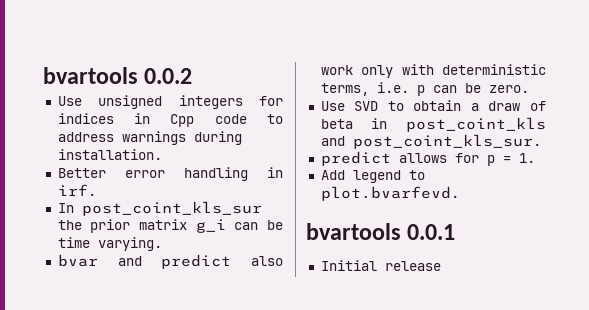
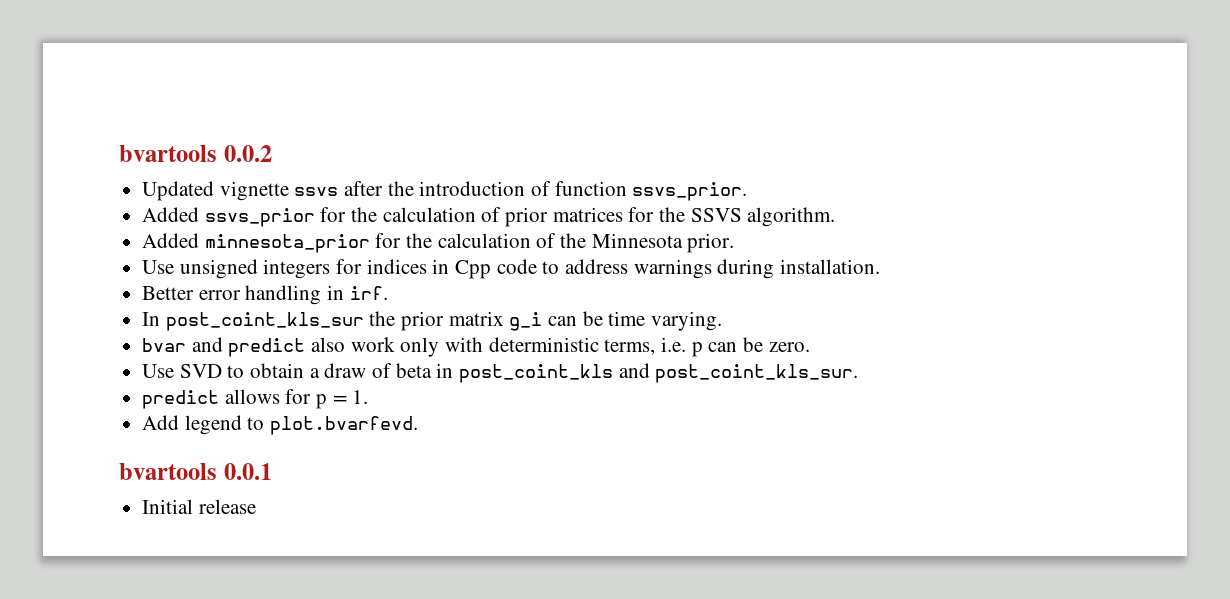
+ Updated vignette ssvs after the introduction of function ssvs_prior.
+ Added ssvs_prior for the calculation of prior matrices for the SSVS algorithm.
+ Added minnesota_prior for the calculation of the Minnesota prior.

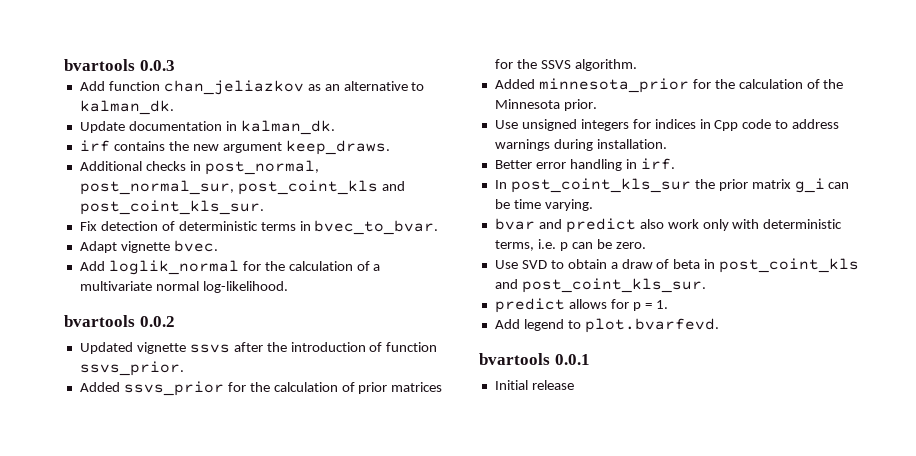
+ bvartools 0.0.3
+ Add function chan_jeliazkov as an alternative to kalman_dk.
+ Update documentation in kalman_dk.
+ irf contains the new argument keep_draws.
+ Additional checks in post_normal, post_normal_sur, post_coint_kls and post_coint_kls_sur.
+ Fix detection of deterministic terms in bvec_to_bvar.
+ Adapt vignette bvec.
+ Add loglik_normal for the calculation of a multivariate normal log-likelihood.

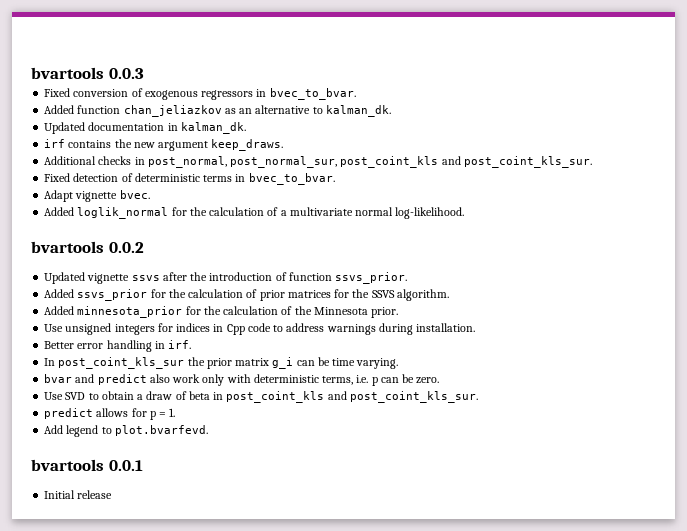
- Add function chan_jeliazkov as an alternative to kalman_dk.
+ Fixed conversion of exogenous regressors in bvec_to_bvar.
+ Added function chan_jeliazkov as an alternative to kalman_dk.
- Update documentation in kalman_dk.
+ Updated documentation in kalman_dk.
- Fix detection of deterministic terms in bvec_to_bvar.
+ Fixed detection of deterministic terms in bvec_to_bvar.
- Add loglik_normal for the calculation of a multivariate normal log-likelihood.
+ Added loglik_normal for the calculation of a multivariate normal log-likelihood.

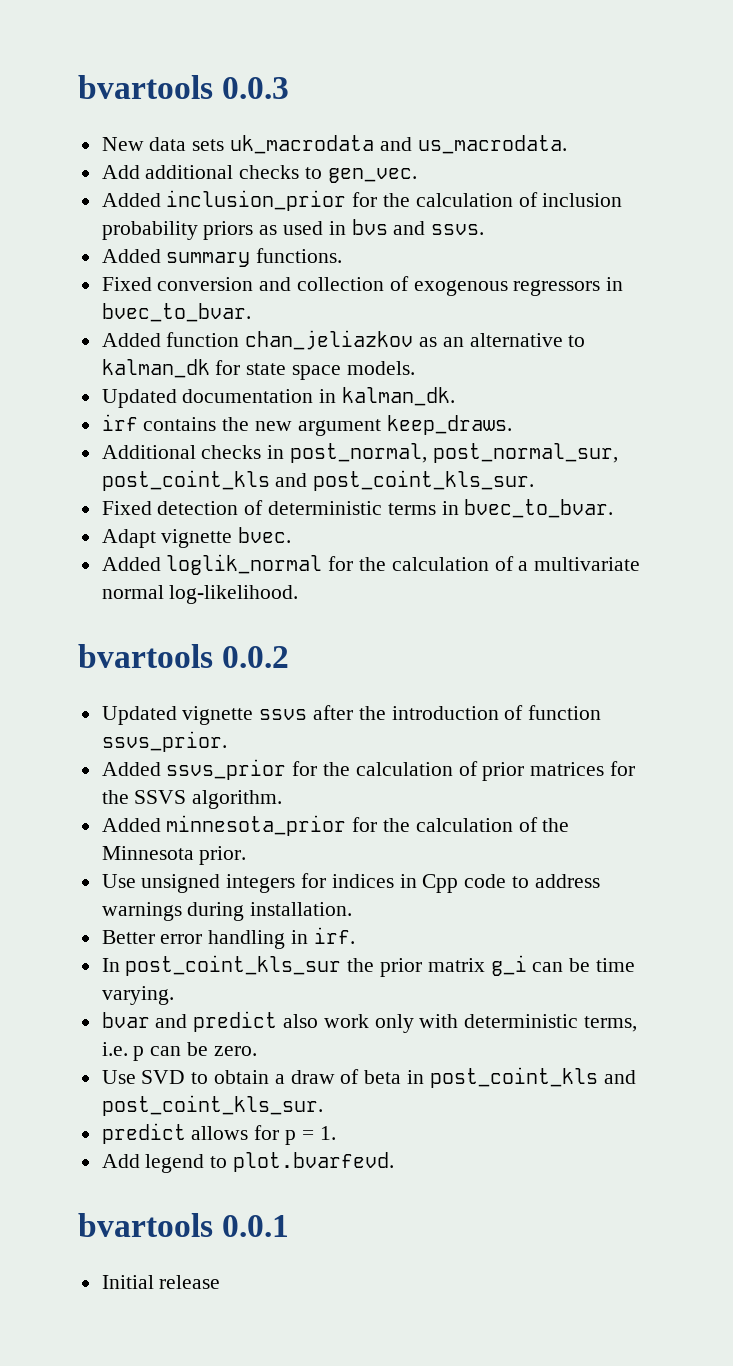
+ New data sets uk_macrodata and us_macrodata.
+ Add additional checks to gen_vec.
+ Added inclusion_prior for the calculation of inclusion probability priors as used in bvs and ssvs.
+ Added summary functions.
- Fixed conversion of exogenous regressors in bvec_to_bvar.
+ Fixed conversion and collection of exogenous regressors in bvec_to_bvar.
- Added function chan_jeliazkov as an alternative to kalman_dk.
+ Added function chan_jeliazkov as an alternative to kalman_dk for state space models.

